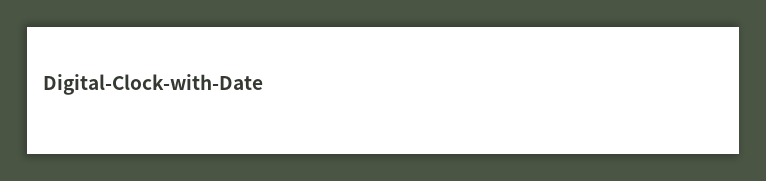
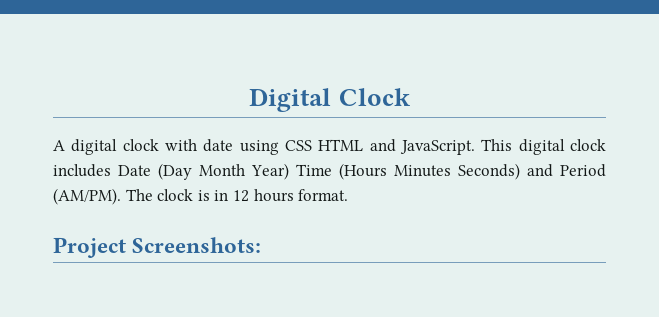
- Digital-Clock-with-Date
+ Digital Clock
+ A digital clock with date using CSS HTML and JavaScript. This digital clock includes Date (Day Month Year) Time (Hours Minutes Seconds) and Period (AM/PM). The clock is in 12 hours format.
+ Project Screenshots:

